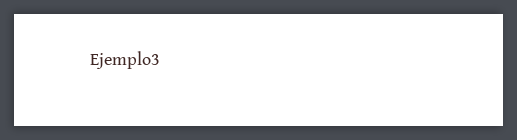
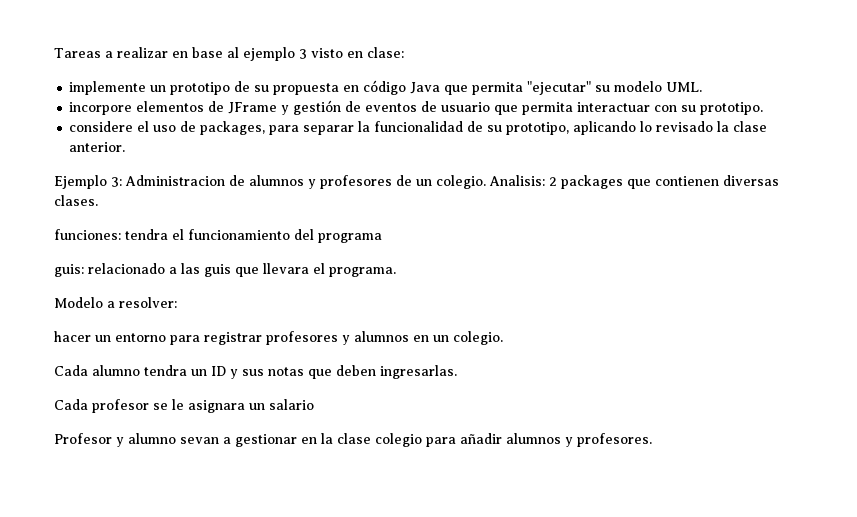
- Ejemplo3
+ Tareas a realizar en base al ejemplo 3 visto en clase:
+ implemente un prototipo de su propuesta en código Java que permita "ejecutar" su modelo UML.
+ incorpore elementos de JFrame y gestión de eventos de usuario que permita interactuar con su prototipo.
+ considere el uso de packages, para separar la funcionalidad de su prototipo, aplicando lo revisado la clase anterior.
+ Ejemplo 3: Administracion de alumnos y profesores de un colegio. Analisis: 2 packages que contienen diversas clases.
+ funciones: tendra el funcionamiento del programa
+ guis: relacionado a las guis que llevara el programa.
+ Modelo a resolver:
+ hacer un entorno para registrar profesores y alumnos en un colegio.
+ Cada alumno tendra un ID y sus notas que deben ingresarlas.
+ Cada profesor se le asignara un salario
+ Profesor y alumno sevan a gestionar en la clase colegio para añadir alumnos y profesores.

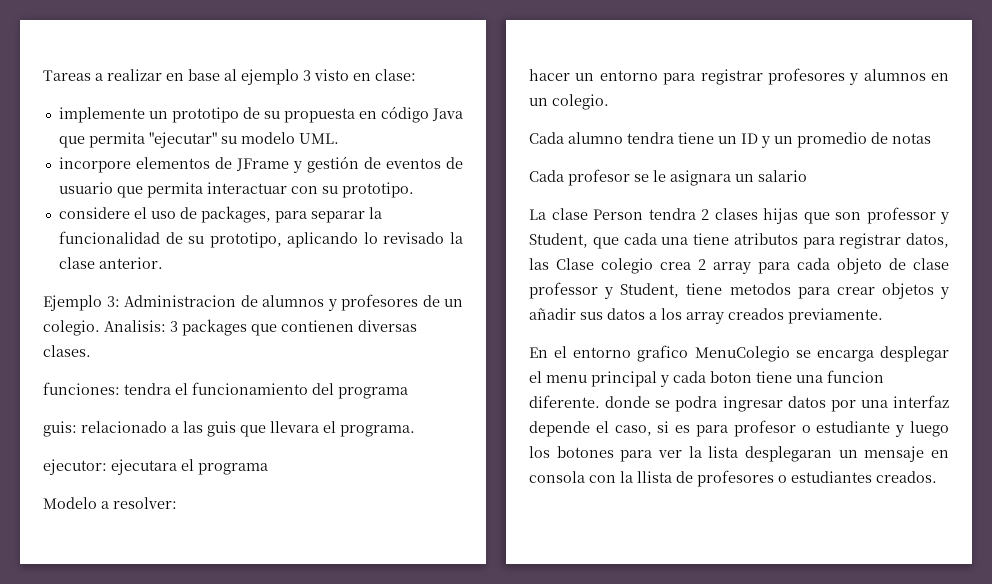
- Analisis: 2 packages que contienen diversas clases.
+ Analisis: 3 packages que contienen diversas clases.
+ ejecutor: ejecutara el programa
- Cada alumno tendra un ID y sus notas que deben ingresarlas.
+ Cada alumno tendra tiene un ID y un promedio de notas
- Profesor y alumno sevan a gestionar en la clase colegio para añadir alumnos y profesores.
+ La clase Person tendra 2 clases hijas que son professor y Student, que cada una tiene atributos para registrar datos, las Clase colegio crea 2 array para cada objeto de clase professor y Student, tiene metodos para crear objetos y añadir sus datos a los array creados previamente.
+ En el entorno grafico MenuColegio se encarga desplegar el menu principal y cada boton tiene una funcion diferente. donde se podra ingresar datos por una interfaz depende el caso, si es para profesor o estudiante y luego los botones para ver la lista desplegaran un mensaje en consola con la llista de profesores o estudiantes creados.

